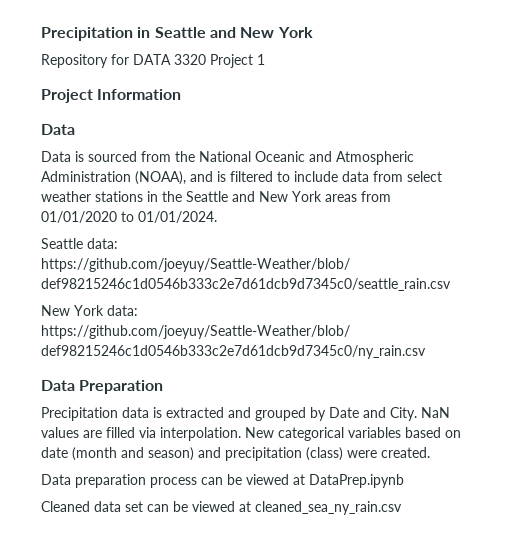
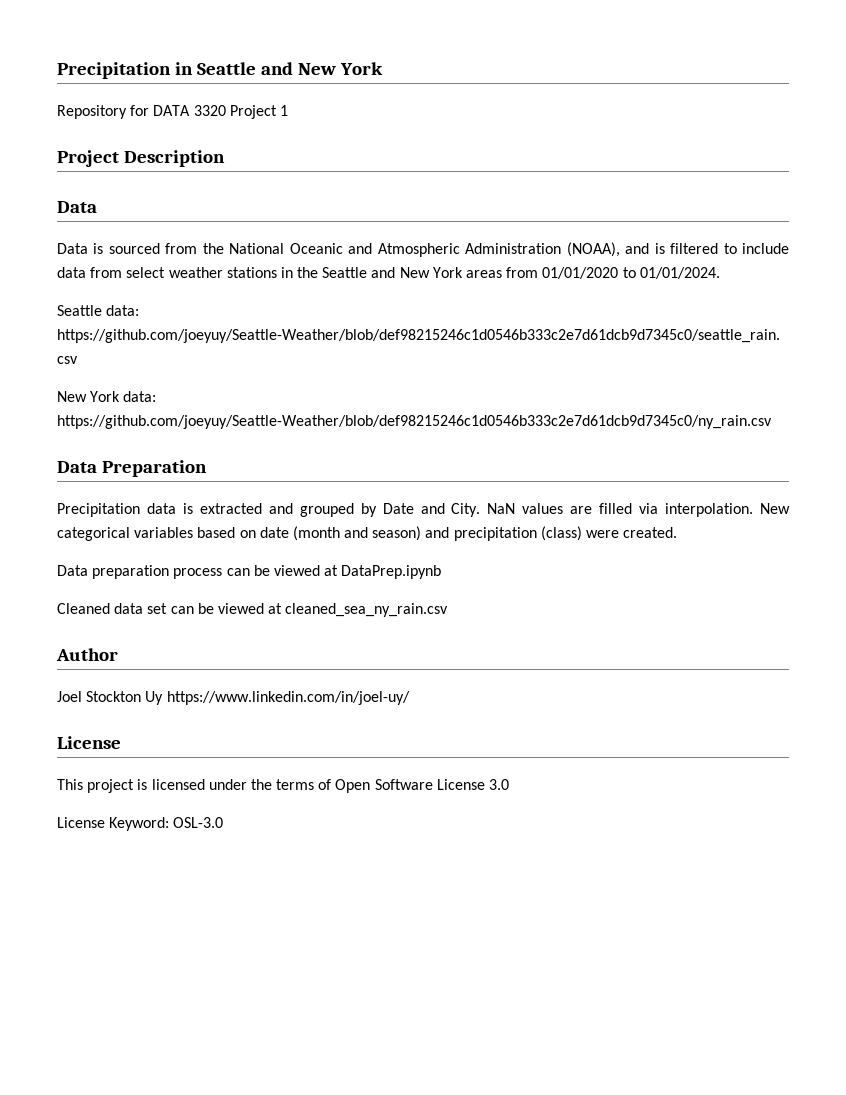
- Project Information
+ Project Description
+ Author
+ Joel Stockton Uy https://www.linkedin.com/in/joel-uy/
+ License
+ This project is licensed under the terms of Open Software License 3.0
+ License Keyword: OSL-3.0

